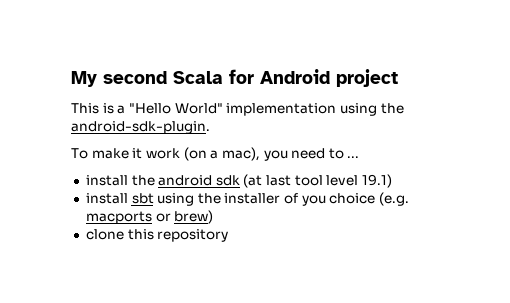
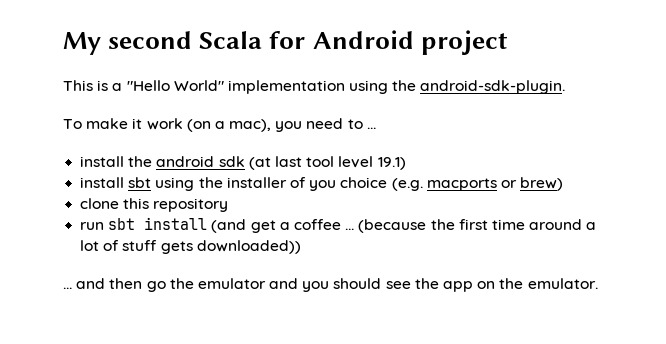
+ run sbt install (and get a coffee ... (because the first time around a lot of stuff gets downloaded))
+ ... and then go the emulator and you should see the app on the emulator.

